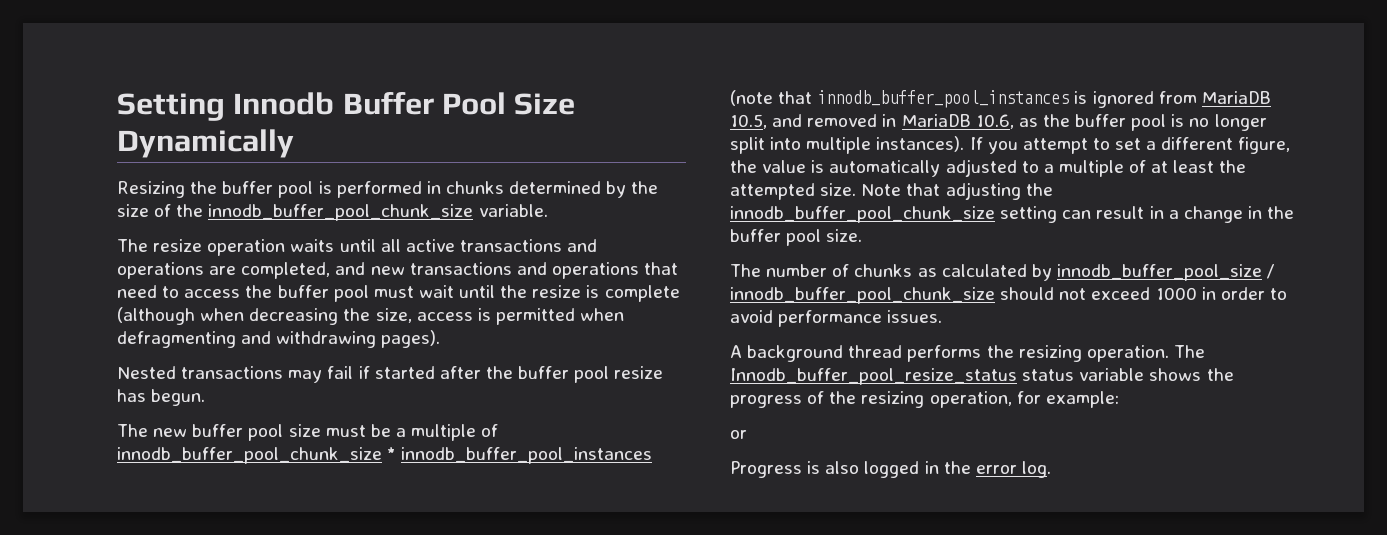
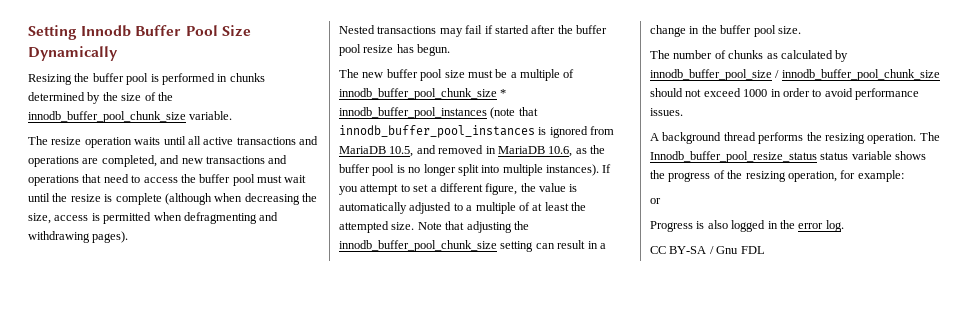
+ CC BY-SA / Gnu FDL

